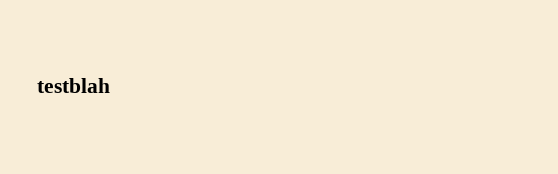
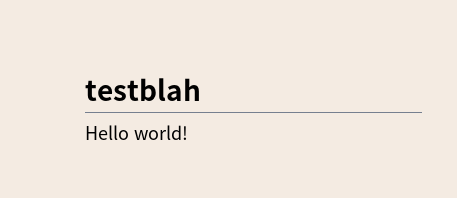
+ Hello world!

